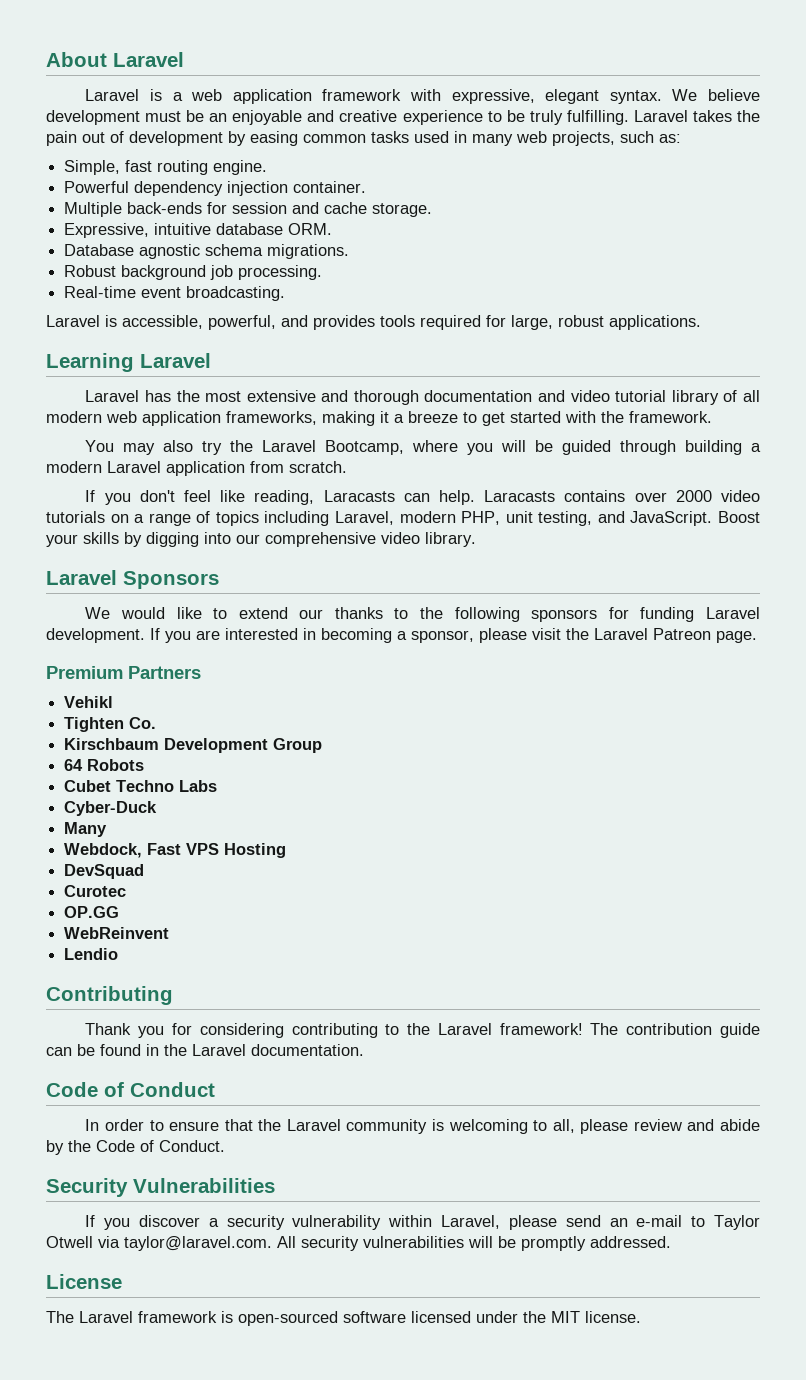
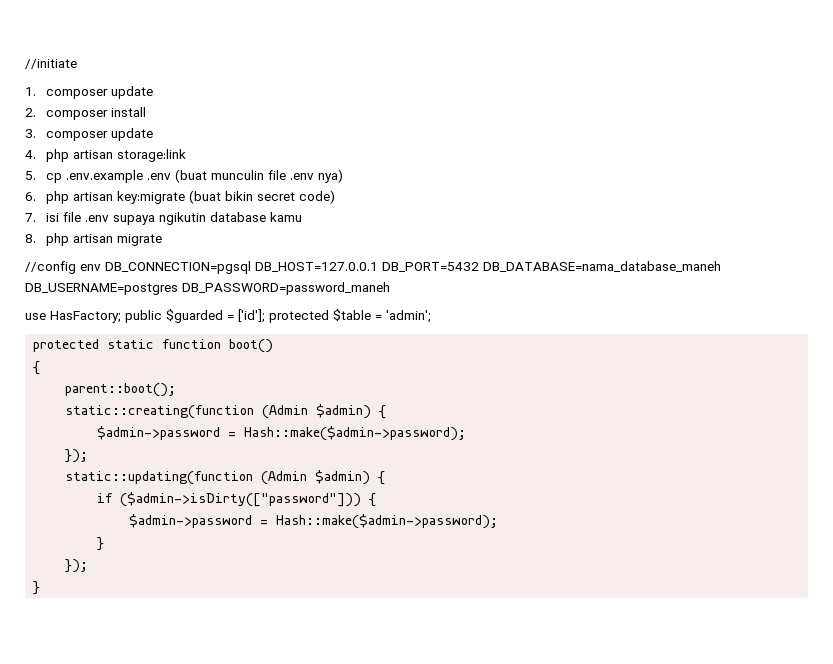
- About Laravel
- Laravel is a web application framework with expressive, elegant syntax. We believe development must be an enjoyable and creative experience to be truly fulfilling. Laravel takes the pain out of development by easing common tasks used in many web projects, such as:
- Simple, fast routing engine.
- Powerful dependency injection container.
- Multiple back-ends for session and cache storage.
- Expressive, intuitive database ORM.
- Database agnostic schema migrations.
- Robust background job processing.
- Real-time event broadcasting.
- Laravel is accessible, powerful, and provides tools required for large, robust applications.
- Learning Laravel
- Laravel has the most extensive and thorough documentation and video tutorial library of all modern web application frameworks, making it a breeze to get started with the framework.
- You may also try the Laravel Bootcamp, where you will be guided through building a modern Laravel application from scratch.
- If you don't feel like reading, Laracasts can help. Laracasts contains over 2000 video tutorials on a range of topics including Laravel, modern PHP, unit testing, and JavaScript. Boost your skills by digging into our comprehensive video library.
- Laravel Sponsors
- We would like to extend our thanks to the following sponsors for funding Laravel development. If you are interested in becoming a sponsor, please visit the Laravel Patreon page.
- Premium Partners
- Vehikl
- Tighten Co.
- Kirschbaum Development Group
- 64 Robots
- Cubet Techno Labs
- Cyber-Duck
- Many
- Webdock, Fast VPS Hosting
- DevSquad
- Curotec
- OP.GG
- WebReinvent
- Lendio
- Contributing
- Thank you for considering contributing to the Laravel framework! The contribution guide can be found in the Laravel documentation.
- Code of Conduct
- In order to ensure that the Laravel community is welcoming to all, please review and abide by the Code of Conduct.
- Security Vulnerabilities
- If you discover a security vulnerability within Laravel, please send an e-mail to Taylor Otwell via taylor@laravel.com. All security vulnerabilities will be promptly addressed.
- License
- The Laravel framework is open-sourced software licensed under the MIT license.
+ //initiate
+ 1. composer update
+ 2. composer install
+ 3. composer update
+ 4. php artisan storage:link
+ 5. cp .env.example .env (buat munculin file .env nya)
+ 6. php artisan key:migrate (buat bikin secret code)
+ 7. isi file .env supaya ngikutin database kamu
+ 8. php artisan migrate
+ //config env DB_CONNECTION=pgsql DB_HOST=127.0.0.1 DB_PORT=5432 DB_DATABASE=nama_database_maneh DB_USERNAME=postgres DB_PASSWORD=password_maneh
+ use HasFactory; public $guarded = ['id']; protected $table = 'admin';
+ protected static function boot()
+ {
+ parent::boot();
+ static::creating(function (Admin $admin) {
+ $admin->password = Hash::make($admin->password);
+ });
+ static::updating(function (Admin $admin) {
+ if ($admin->isDirty(["password"])) {
+ $admin->password = Hash::make($admin->password);
+ }
+ });
+ }

